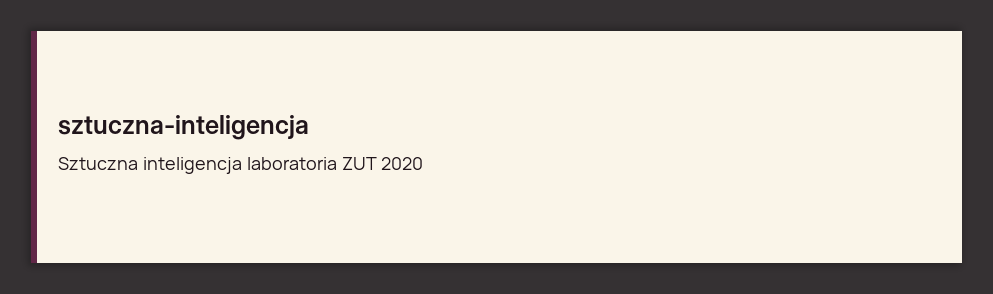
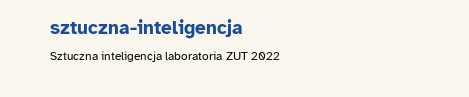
- Sztuczna inteligencja laboratoria ZUT 2020
+ Sztuczna inteligencja laboratoria ZUT 2022

